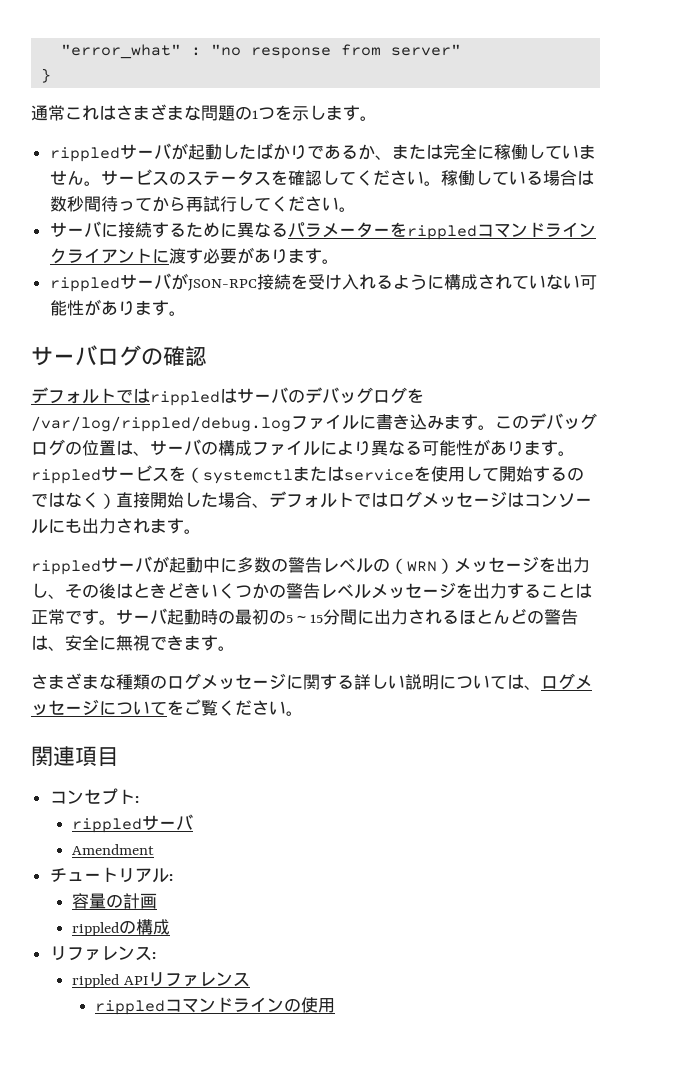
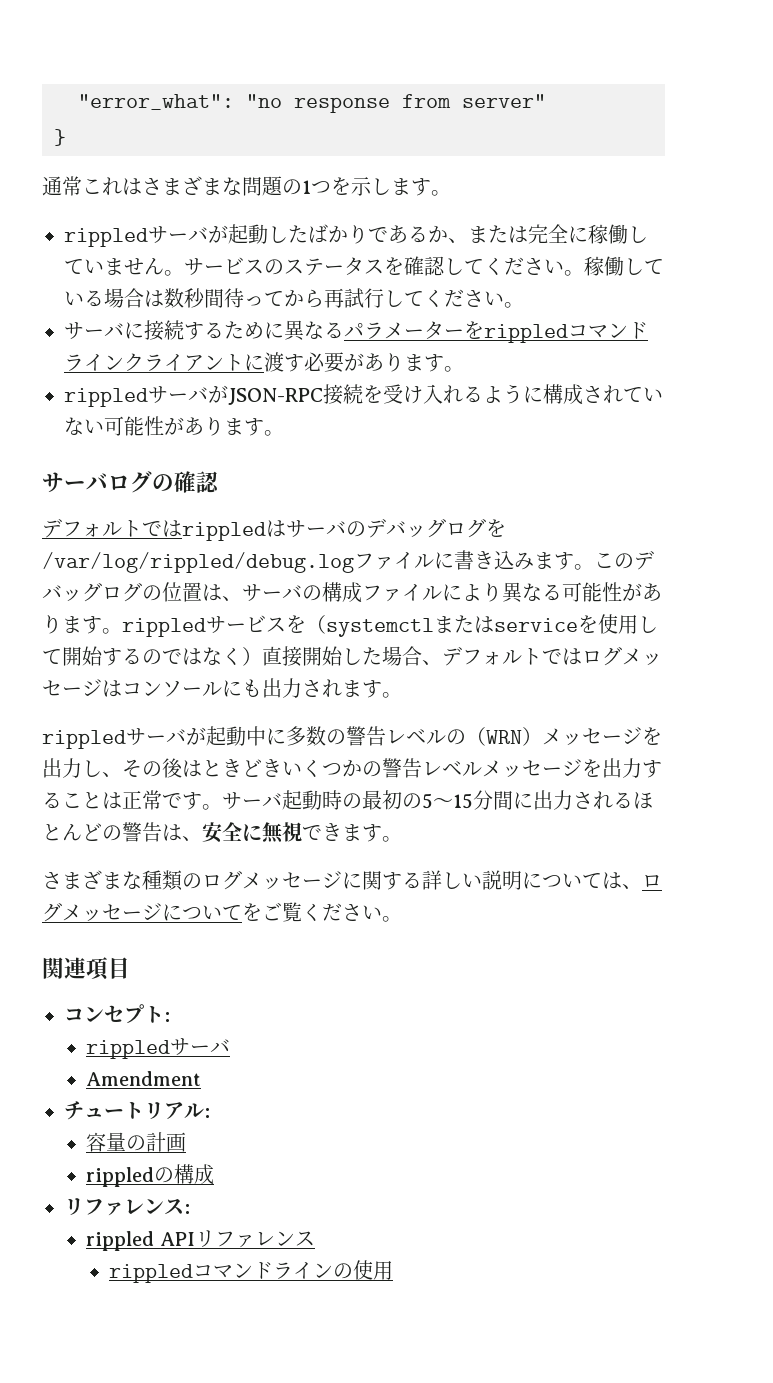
- "error_what" : "no response from server"
+ "error_what": "no response from server"

